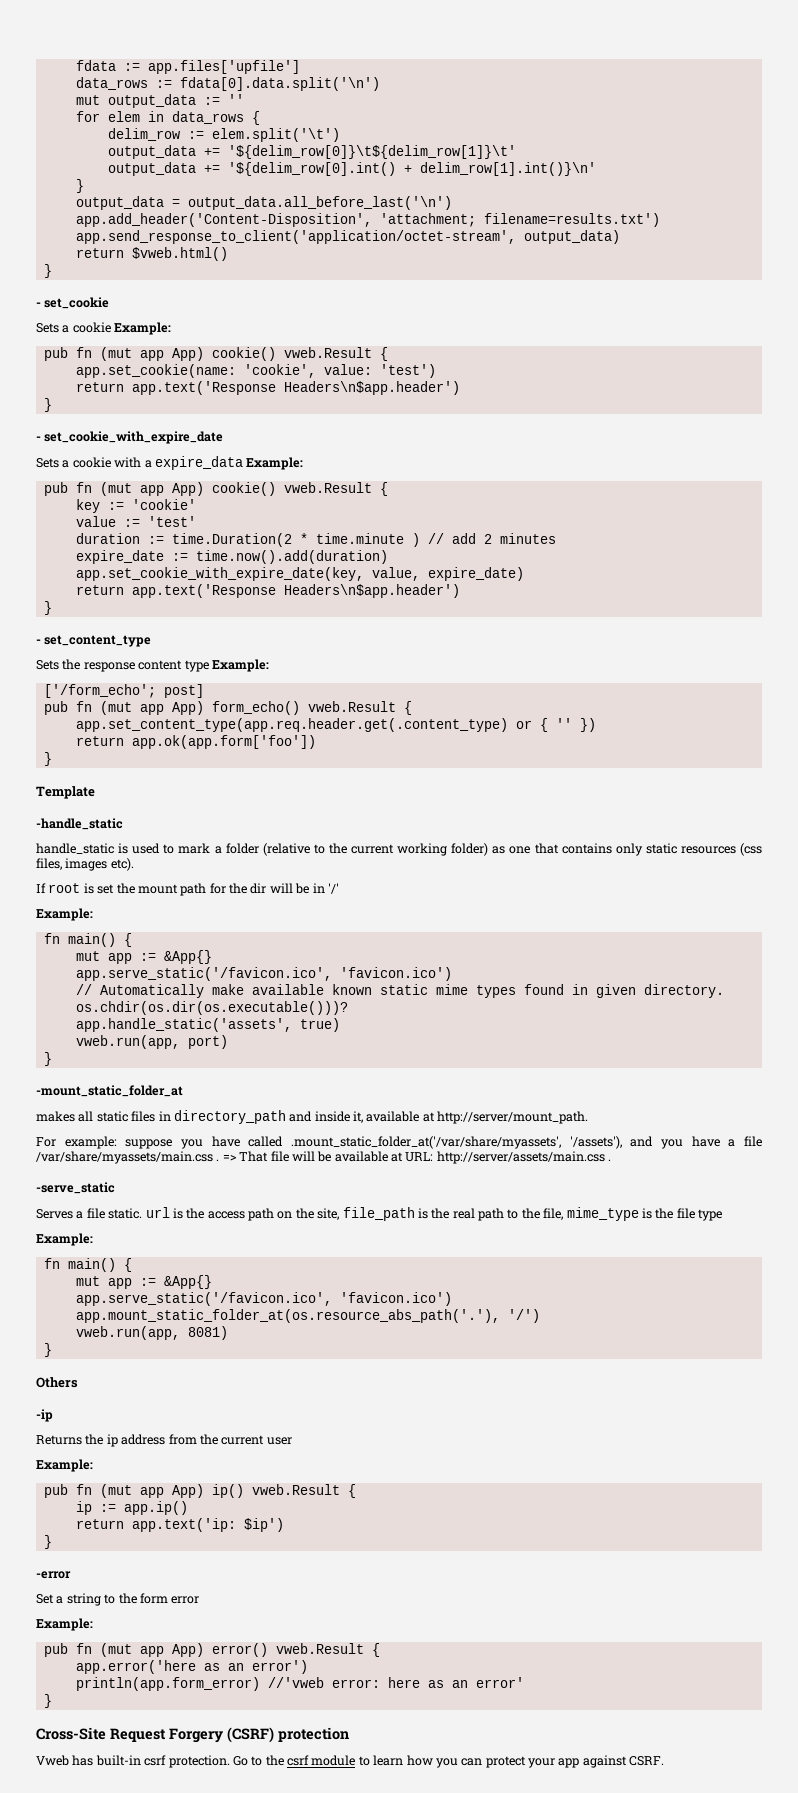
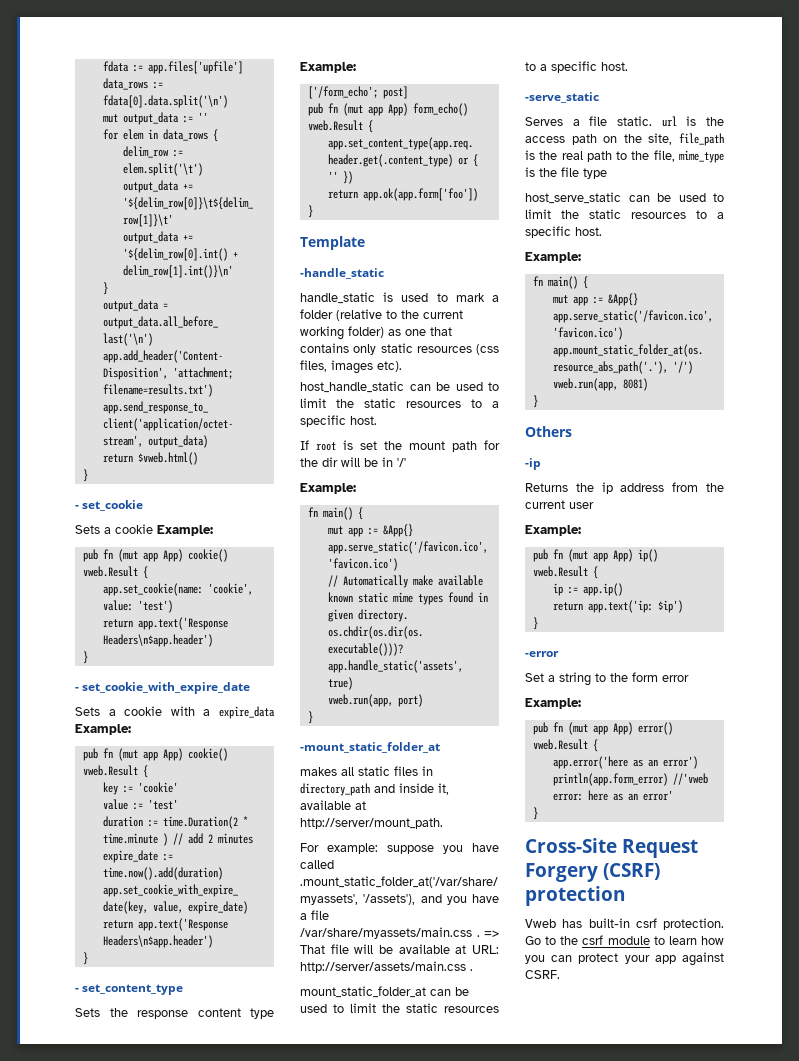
+ host_handle_static can be used to limit the static resources to a specific host.
+ mount_static_folder_at can be used to limit the static resources to a specific host.
+ host_serve_static can be used to limit the static resources to a specific host.

